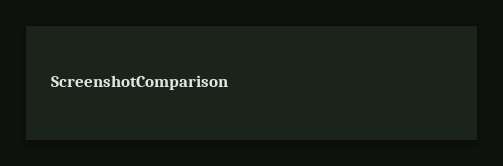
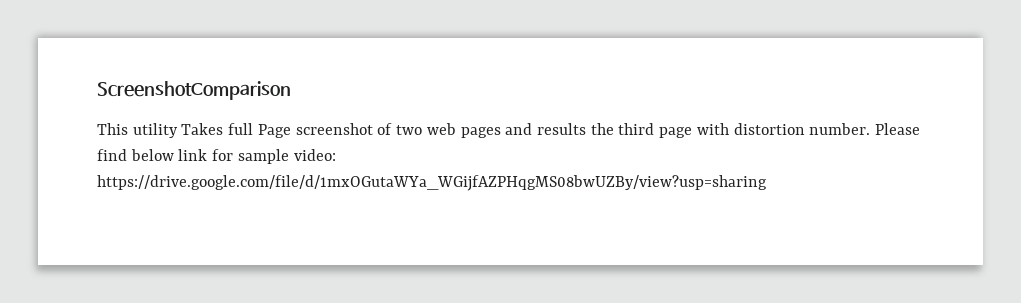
+ This utility Takes full Page screenshot of two web pages and results the third page with distortion number. Please find below link for sample video: https://drive.google.com/file/d/1mxOGutaWYa_WGijfAZPHqgMS08bwUZBy/view?usp=sharing

